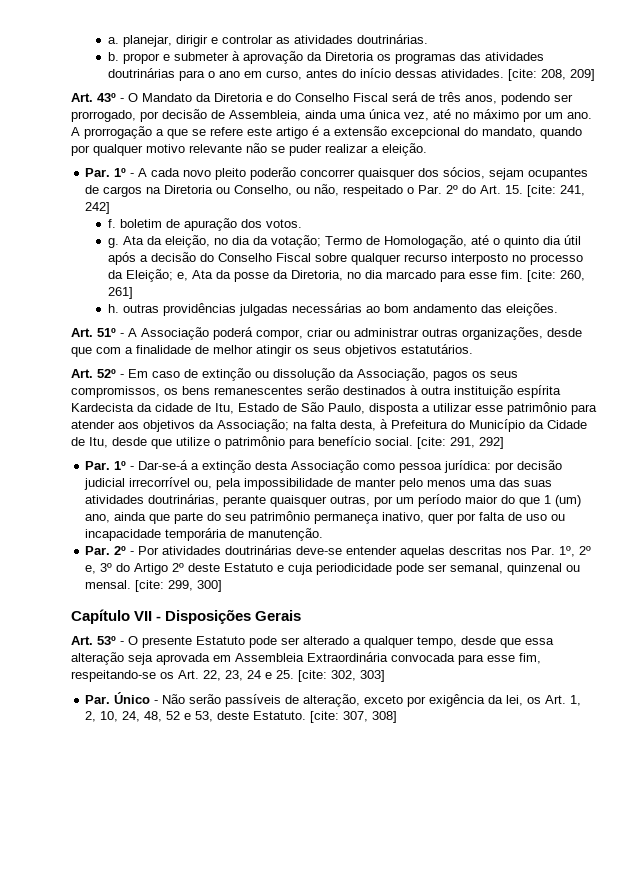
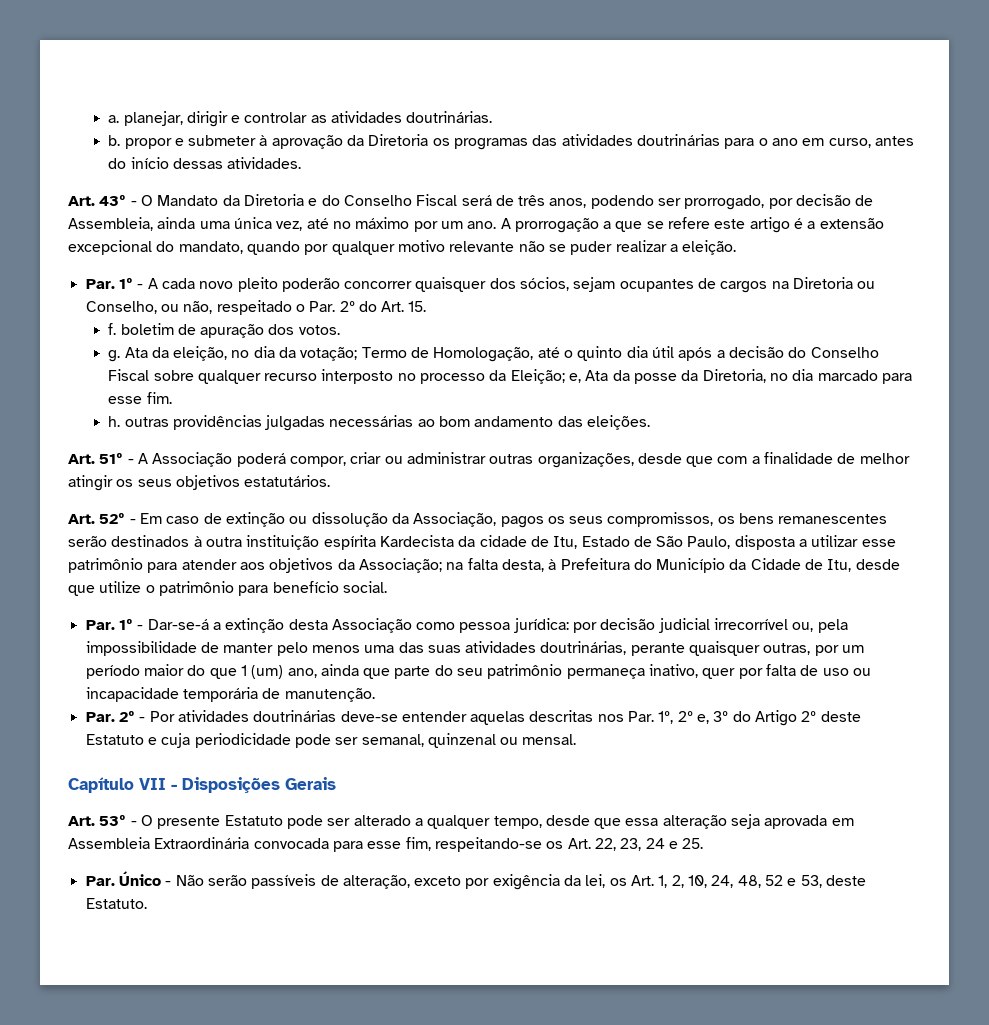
- [cite: 208, 209]
- Par. 1º - A cada novo pleito poderão concorrer quaisquer dos sócios, sejam ocupantes de cargos na Diretoria ou Conselho, ou não, respeitado o Par. 2º do Art. 15. [cite: 241, 242]
+ Par. 1º - A cada novo pleito poderão concorrer quaisquer dos sócios, sejam ocupantes de cargos na Diretoria ou Conselho, ou não, respeitado o Par. 2º do Art. 15.
- [cite: 260, 261]
- [cite: 291, 292]
- [cite: 299, 300]
- Art. 53º - O presente Estatuto pode ser alterado a qualquer tempo, desde que essa alteração seja aprovada em Assembleia Extraordinária convocada para esse fim, respeitando-se os Art. 22, 23, 24 e 25. [cite: 302, 303]
+ Art. 53º - O presente Estatuto pode ser alterado a qualquer tempo, desde que essa alteração seja aprovada em Assembleia Extraordinária convocada para esse fim, respeitando-se os Art. 22, 23, 24 e 25.
- [cite: 307, 308]

